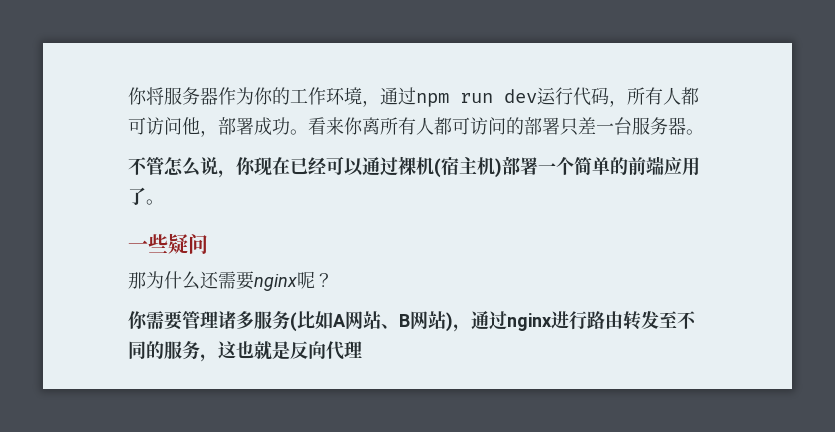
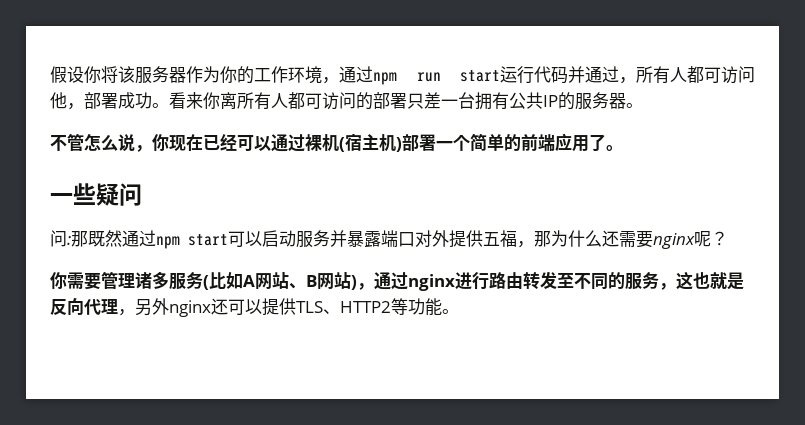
- 你将服务器作为你的工作环境，通过npm run dev运行代码，所有人都可访问他，部署成功。
+ 假设你将该服务器作为你的工作环境，通过npm run start运行代码并通过，所有人都可访问他，部署成功。
- 看来你离所有人都可访问的部署只差一台服务器。
+ 看来你离所有人都可访问的部署只差一台拥有公共IP的服务器。
- 那为什么还需要nginx呢？
+ 问:那既然通过npm start可以启动服务并暴露端口对外提供五福，那为什么还需要nginx呢？
- 你需要管理诸多服务(比如A网站、B网站)，通过nginx进行路由转发至不同的服务，这也就是反向代理
+ 你需要管理诸多服务(比如A网站、B网站)，通过nginx进行路由转发至不同的服务，这也就是反向代理，另外nginx还可以提供TLS、HTTP2等功能。

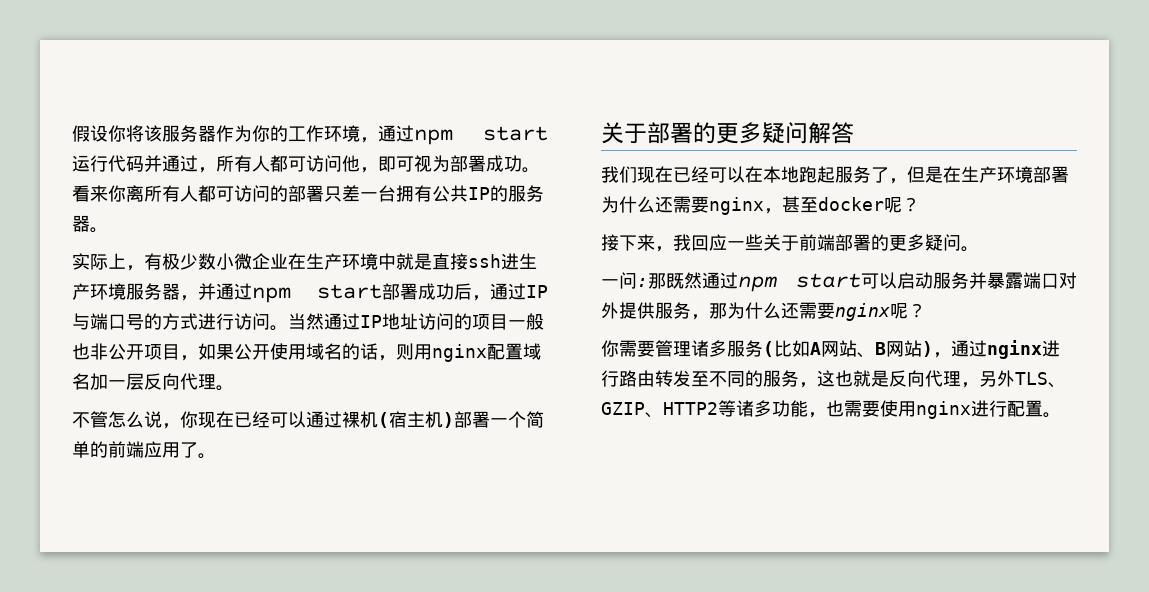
- 假设你将该服务器作为你的工作环境，通过npm run start运行代码并通过，所有人都可访问他，部署成功。
+ 假设你将该服务器作为你的工作环境，通过npm start运行代码并通过，所有人都可访问他，即可视为部署成功。
+ 实际上，有极少数小微企业在生产环境中就是直接ssh进生产环境服务器，并通过npm start部署成功后，通过IP与端口号的方式进行访问。当然通过IP地址访问的项目一般也非公开项目，如果公开使用域名的话，则用nginx配置域名加一层反向代理。
- 一些疑问
- 问:那既然通过npm start可以启动服务并暴露端口对外提供五福，那为什么还需要nginx呢？
+ 关于部署的更多疑问解答
+ 我们现在已经可以在本地跑起服务了，但是在生产环境部署为什么还需要nginx，甚至docker呢？
+ 接下来，我回应一些关于前端部署的更多疑问。
+ 一问:那既然通过npm start可以启动服务并暴露端口对外提供服务，那为什么还需要nginx呢？
- 你需要管理诸多服务(比如A网站、B网站)，通过nginx进行路由转发至不同的服务，这也就是反向代理，另外nginx还可以提供TLS、HTTP2等功能。
+ 你需要管理诸多服务(比如A网站、B网站)，通过nginx进行路由转发至不同的服务，这也就是反向代理，另外TLS、GZIP、HTTP2等诸多功能，也需要使用nginx进行配置。

